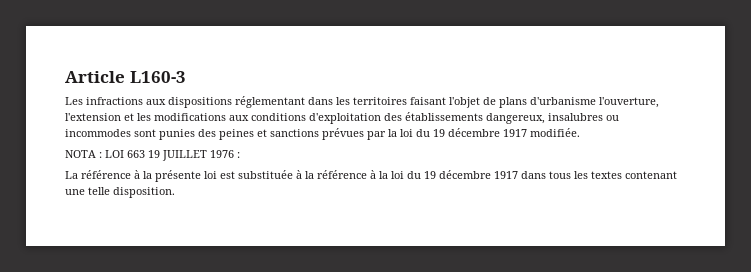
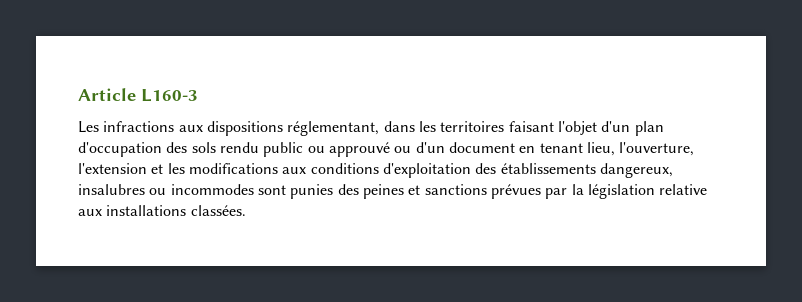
- Les infractions aux dispositions réglementant dans les territoires faisant l'objet de plans d'urbanisme l'ouverture, l'extension et les modifications aux conditions d'exploitation des établissements dangereux, insalubres ou incommodes sont punies des peines et sanctions prévues par la loi du 19 décembre 1917 modifiée.
- NOTA : LOI 663 19 JUILLET 1976 :
- La référence à la présente loi est substituée à la référence à la loi du 19 décembre 1917 dans tous les textes contenant une telle disposition.
+ Les infractions aux dispositions réglementant, dans les territoires faisant l'objet d'un plan d'occupation des sols rendu public ou approuvé ou d'un document en tenant lieu, l'ouverture, l'extension et les modifications aux conditions d'exploitation des établissements dangereux, insalubres ou incommodes sont punies des peines et sanctions prévues par la législation relative aux installations classées.

